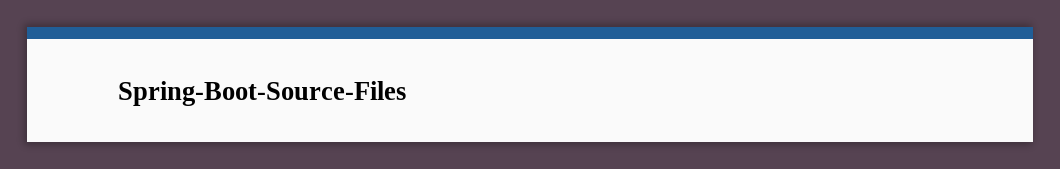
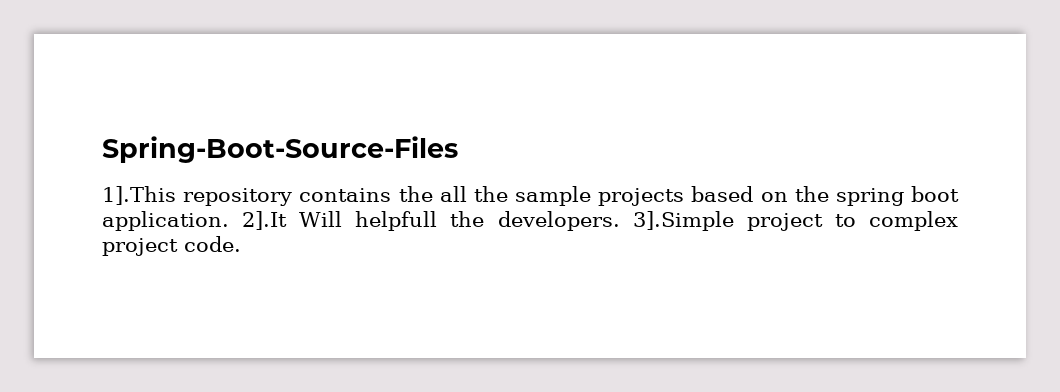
+ 1].This repository contains the all the sample projects based on the spring boot application. 2].It Will helpfull the developers. 3].Simple project to complex project code.

